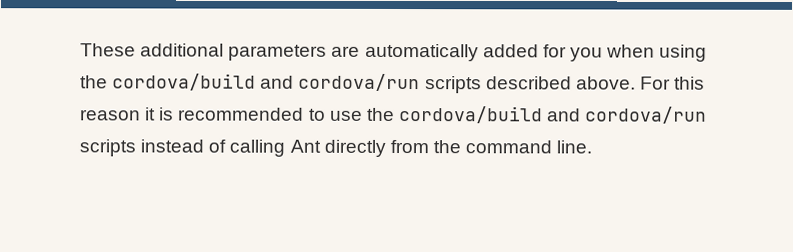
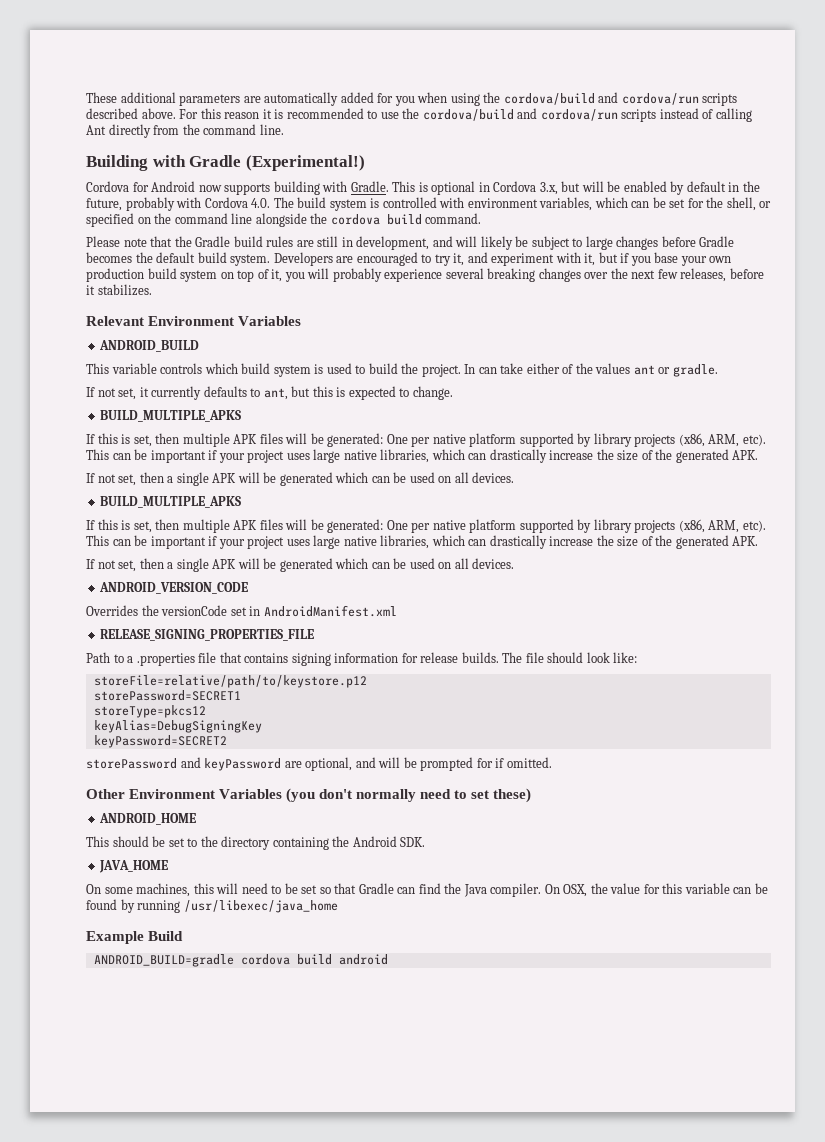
+ Building with Gradle (Experimental!)
+ Cordova for Android now supports building with Gradle. This is optional in Cordova 3.x, but will be enabled by default in the future, probably with Cordova 4.0. The build system is controlled with environment variables, which can be set for the shell, or specified on the command line alongside the cordova build command.
+ Please note that the Gradle build rules are still in development, and will likely be subject to large changes before Gradle becomes the default build system. Developers are encouraged to try it, and experiment with it, but if you base your own production build system on top of it, you will probably experience several breaking changes over the next few releases, before it stabilizes.
+ Relevant Environment Variables
+ ANDROID_BUILD
+ This variable controls which build system is used to build the project. In can take either of the values ant or gradle.
+ If not set, it currently defaults to ant, but this is expected to change.
+ BUILD_MULTIPLE_APKS
+ If this is set, then multiple APK files will be generated: One per native platform supported by library projects (x86, ARM, etc). This can be important if your project uses large native libraries, which can drastically increase the size of the generated APK.
+ If not set, then a single APK will be generated which can be used on all devices.
+ BUILD_MULTIPLE_APKS
+ If this is set, then multiple APK files will be generated: One per native platform supported by library projects (x86, ARM, etc). This can be important if your project uses large native libraries, which can drastically increase the size of the generated APK.
+ If not set, then a single APK will be generated which can be used on all devices.
+ ANDROID_VERSION_CODE
+ Overrides the versionCode set in AndroidManifest.xml
+ RELEASE_SIGNING_PROPERTIES_FILE
+ Path to a .properties file that contains signing information for release builds. The file should look like:
+ storeFile=relative/path/to/keystore.p12
+ storePassword=SECRET1
+ storeType=pkcs12
+ keyAlias=DebugSigningKey
+ keyPassword=SECRET2
+ storePassword and keyPassword are optional, and will be prompted for if omitted.
+ Other Environment Variables (you don't normally need to set these)
+ ANDROID_HOME
+ This should be set to the directory containing the Android SDK.
+ JAVA_HOME
+ On some machines, this will need to be set so that Gradle can find the Java compiler. On OSX, the value for this variable can be found by running /usr/libexec/java_home
+ Example Build
+ ANDROID_BUILD=gradle cordova build android

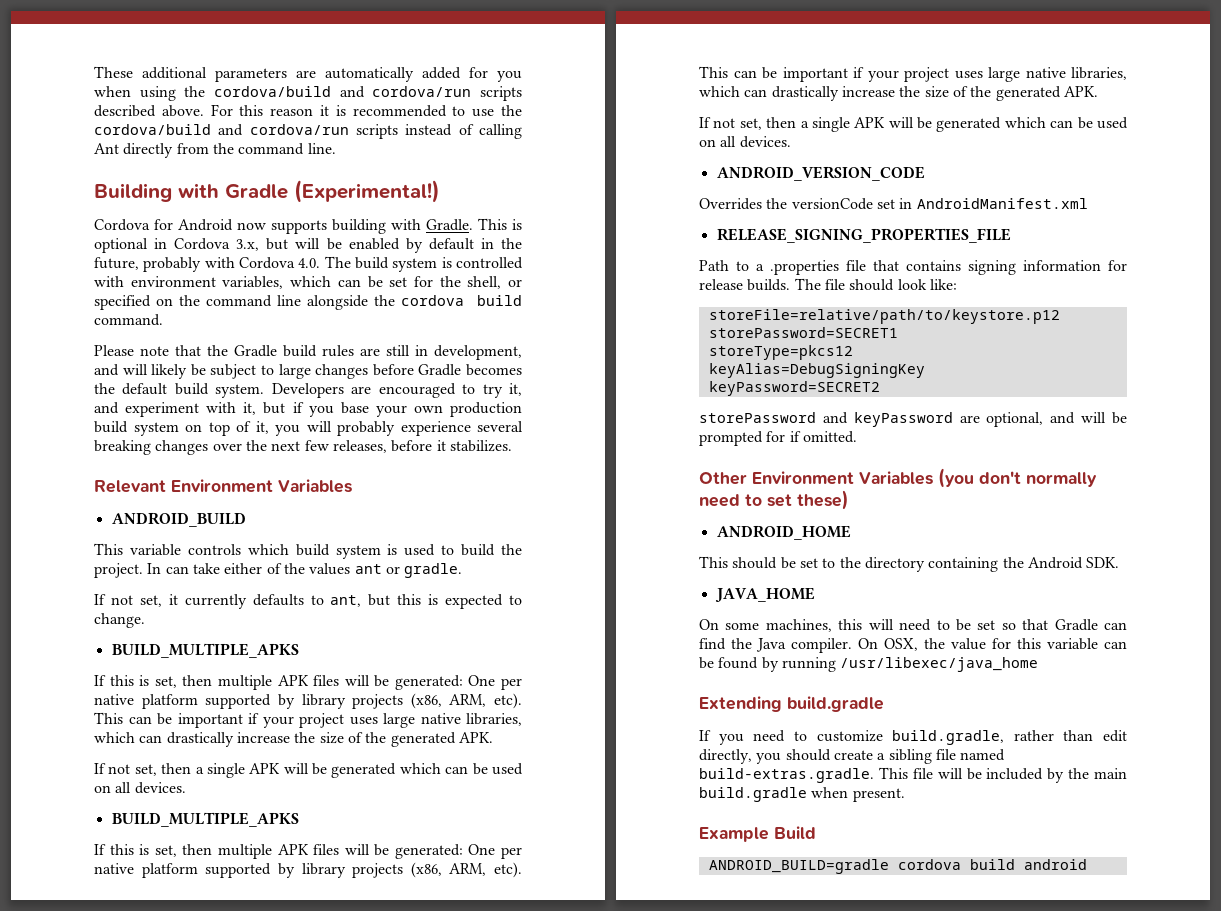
+ Extending build.gradle
+ If you need to customize build.gradle, rather than edit directly, you should create a sibling file named build-extras.gradle. This file will be included by the main build.gradle when present.

